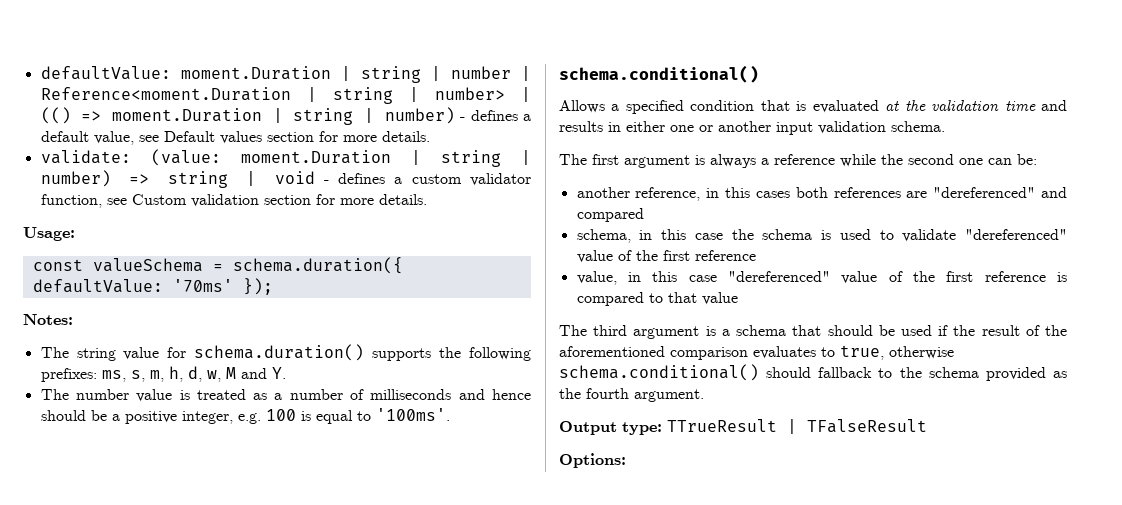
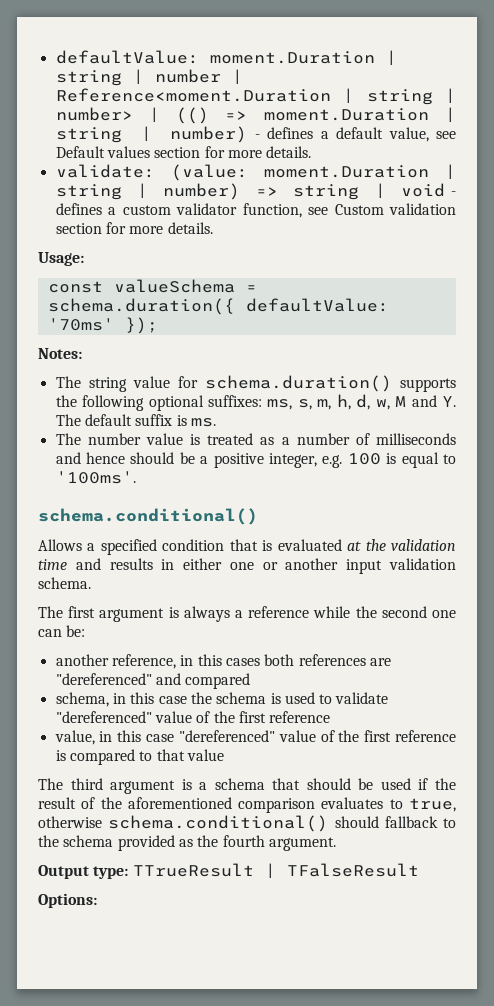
- The string value for schema.duration() supports the following prefixes: ms, s, m, h, d, w, M and Y.
+ The string value for schema.duration() supports the following optional suffixes: ms, s, m, h, d, w, M and Y. The default suffix is ms.

